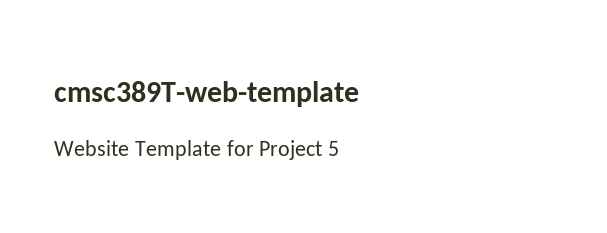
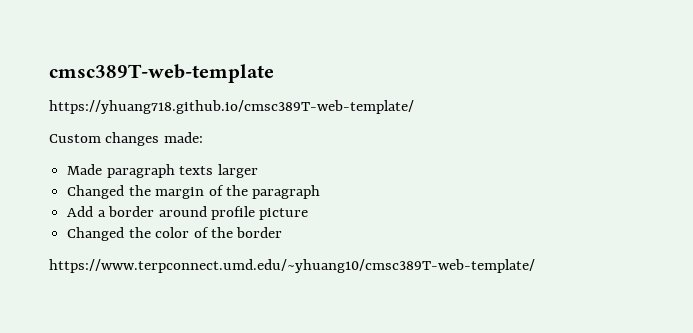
- Website Template for Project 5
+ https://yhuang718.github.io/cmsc389T-web-template/
+ Custom changes made:
+ Made paragraph texts larger
+ Changed the margin of the paragraph
+ Add a border around profile picture
+ Changed the color of the border
+ https://www.terpconnect.umd.edu/~yhuang10/cmsc389T-web-template/

